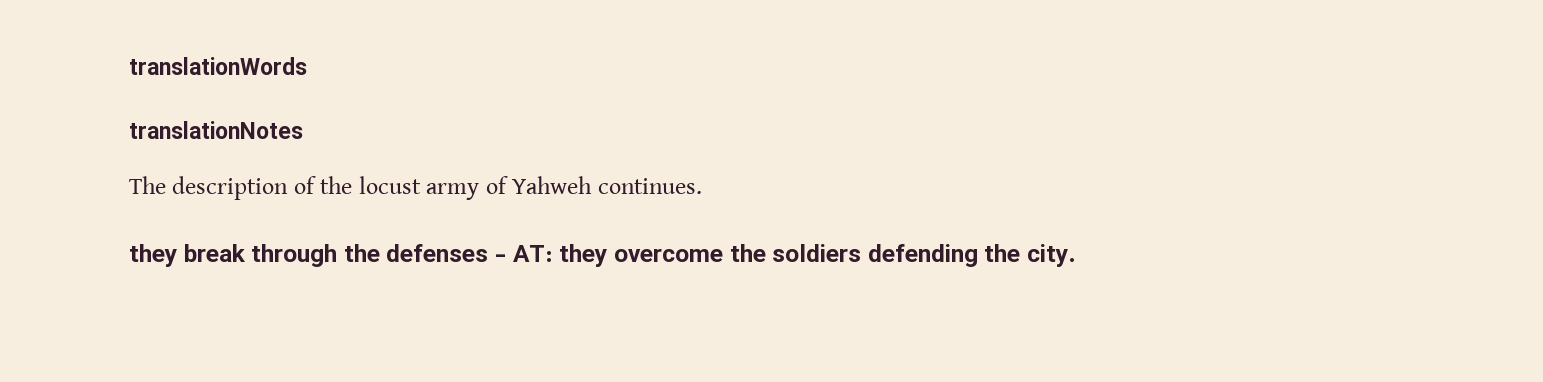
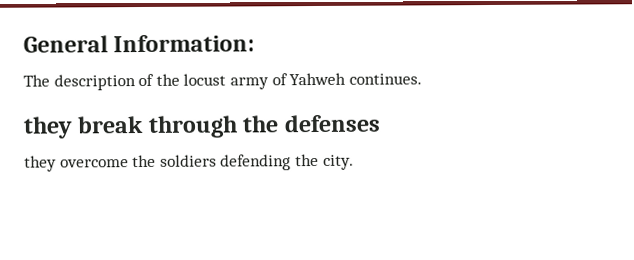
- translationWords
- translationNotes
+ General Information:
- they break through the defenses - AT: they overcome the soldiers defending the city.
+ they break through the defenses
+ they overcome the soldiers defending the city.

